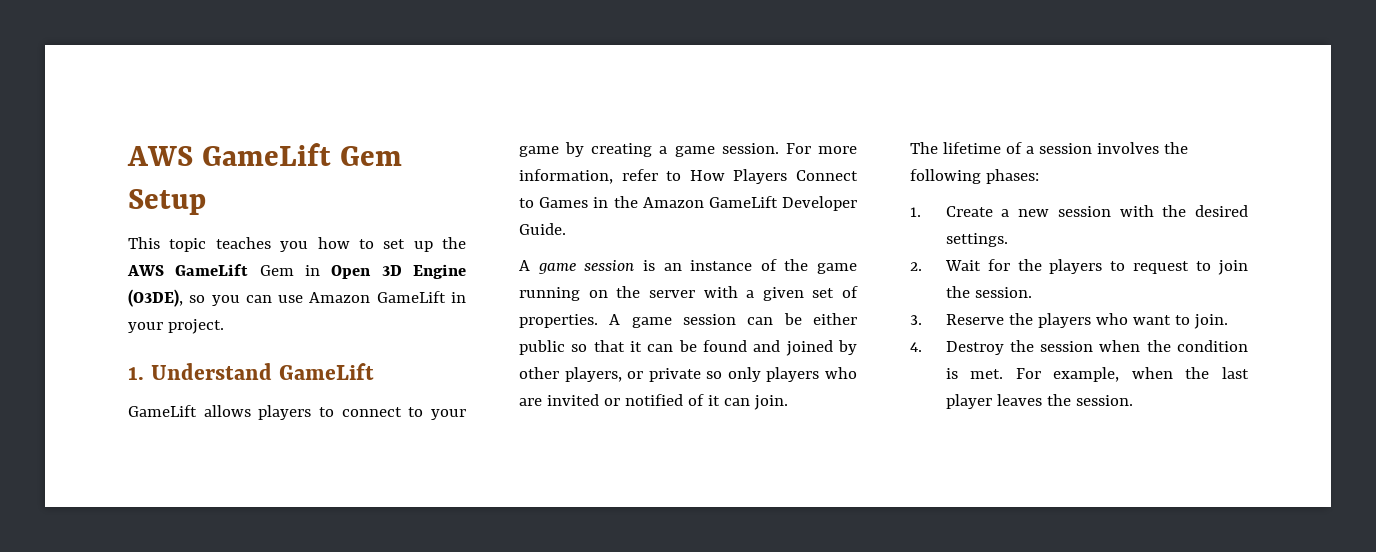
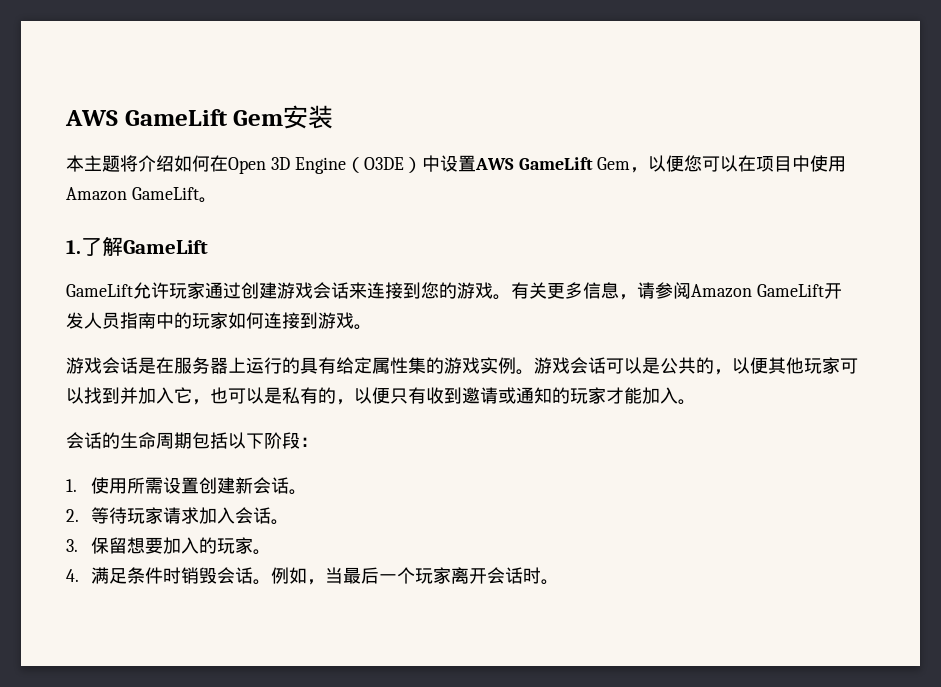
- AWS GameLift Gem Setup
- This topic teaches you how to set up the AWS GameLift Gem in Open 3D Engine (O3DE), so you can use Amazon GameLift in your project.
- 1. Understand GameLift
+ AWS GameLift Gem安装
+ 本主题将介绍如何在Open 3D Engine（O3DE）中设置AWS GameLift Gem，以便您可以在项目中使用Amazon GameLift。
+ 1.了解GameLift
- GameLift allows players to connect to your game by creating a game session. For more information, refer to How Players Connect to Games in the Amazon GameLift Developer Guide.
- A game session is an instance of the game running on the server with a given set of properties. A game session can be either public so that it can be found and joined by other players, or private so only players who are invited or notified of it can join.
- The lifetime of a session involves the following phases:
- 1. Create a new session with the desired settings.
- 2. Wait for the players to request to join the session.
- 3. Reserve the players who want to join.
- 4. Destroy the session when the condition is met. For example, when the last player leaves the session.
+ GameLift允许玩家通过创建游戏会话来连接到您的游戏。有关更多信息，请参阅Amazon GameLift开发人员指南中的玩家如何连接到游戏。
+ 游戏会话是在服务器上运行的具有给定属性集的游戏实例。游戏会话可以是公共的，以便其他玩家可以找到并加入它，也可以是私有的，以便只有收到邀请或通知的玩家才能加入。
+ 会话的生命周期包括以下阶段：
+ 1.使用所需设置创建新会话。
+ 2.等待玩家请求加入会话。
+ 3.保留想要加入的玩家。
+ 4.满足条件时销毁会话。例如，当最后一个玩家离开会话时。

